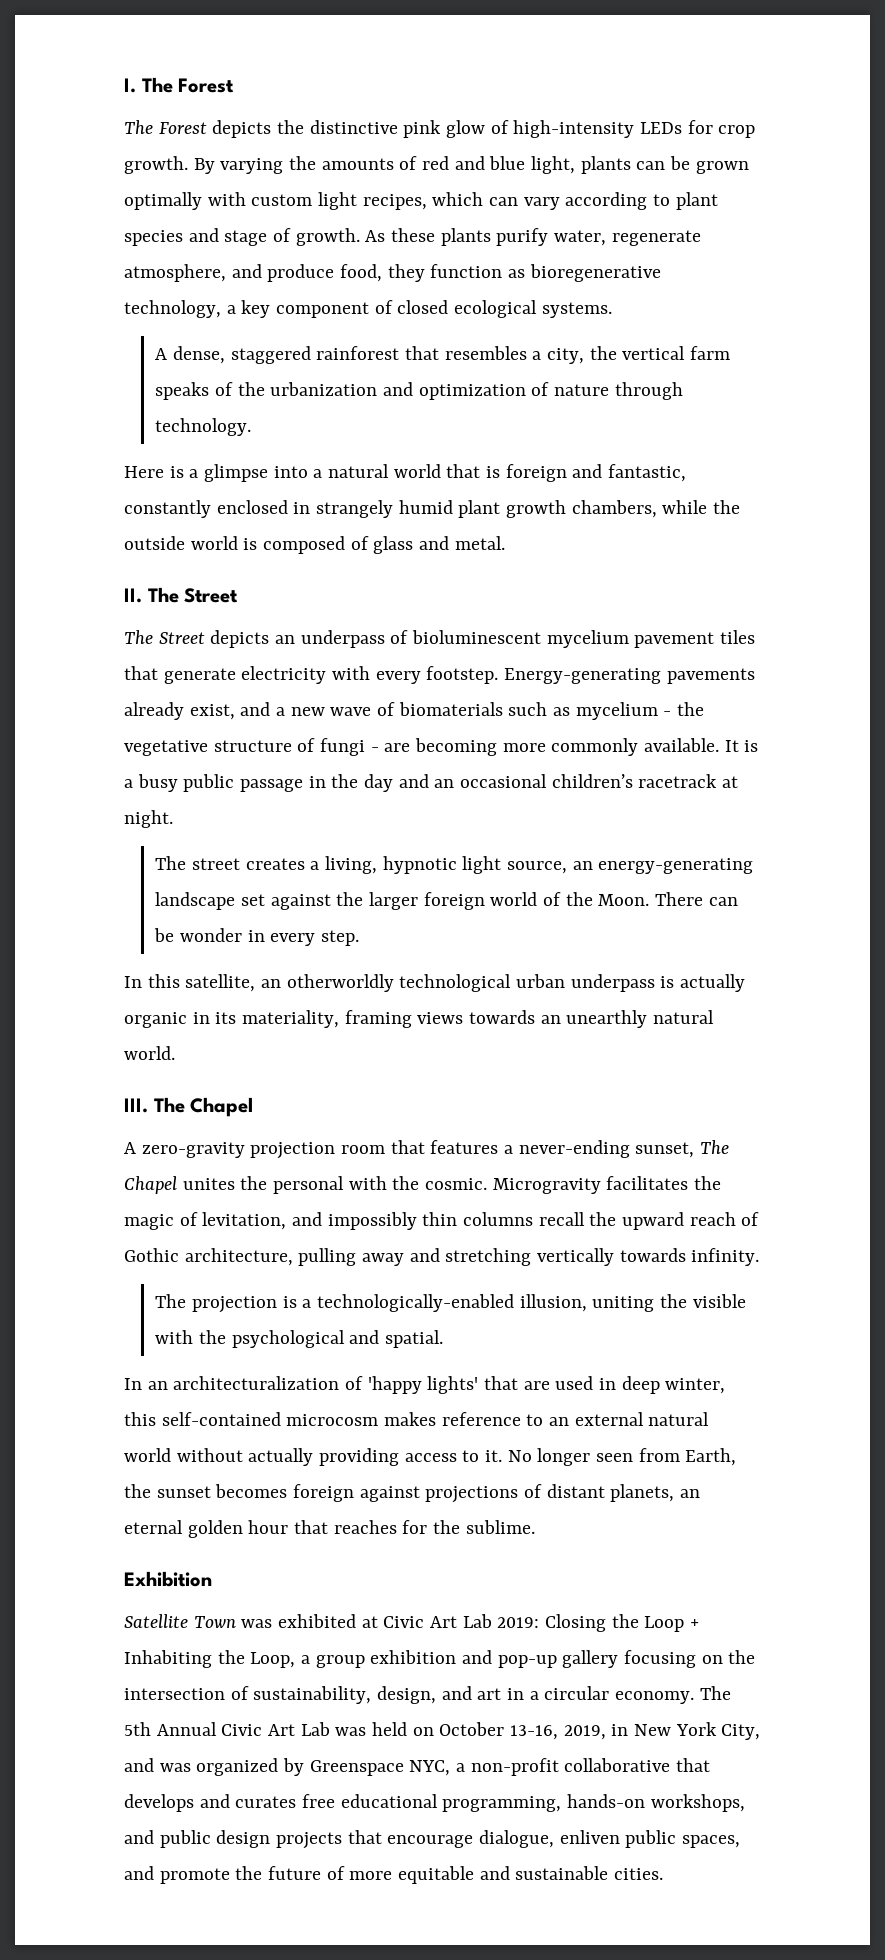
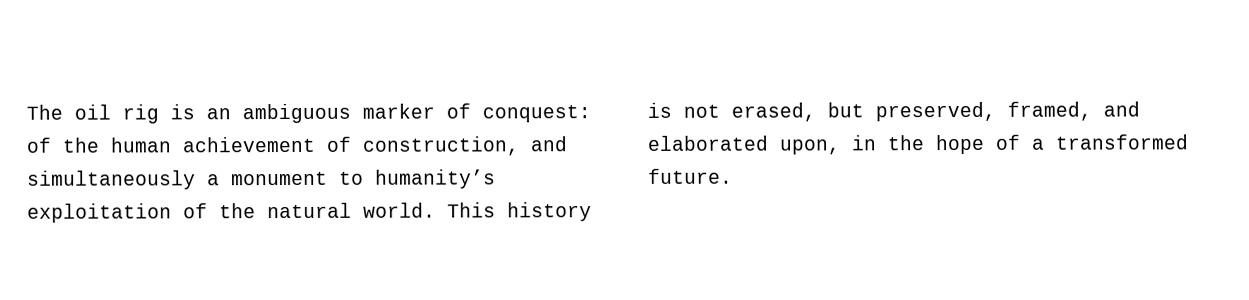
- I. The Forest
- The Forest depicts the distinctive pink glow of high-intensity LEDs for crop growth. By varying the amounts of red and blue light, plants can be grown optimally with custom light recipes, which can vary according to plant species and stage of growth. As these plants purify water, regenerate atmosphere, and produce food, they function as bioregenerative technology, a key component of closed ecological systems.
- A dense, staggered rainforest that resembles a city, the vertical farm speaks of the urbanization and optimization of nature through technology.
- Here is a glimpse into a natural world that is foreign and fantastic, constantly enclosed in strangely humid plant growth chambers, while the outside world is composed of glass and metal.
- II. The Street
- The Street depicts an underpass of bioluminescent mycelium pavement tiles that generate electricity with every footstep. Energy-generating pavements already exist, and a new wave of biomaterials such as mycelium - the vegetative structure of fungi - are becoming more commonly available. It is a busy public passage in the day and an occasional children’s racetrack at night.
- The street creates a living, hypnotic light source, an energy-generating landscape set against the larger foreign world of the Moon. There can be wonder in every step.
- In this satellite, an otherworldly technological urban underpass is actually organic in its materiality, framing views towards an unearthly natural world.
- III. The Chapel
- A zero-gravity projection room that features a never-ending sunset, The Chapel unites the personal with the cosmic. Microgravity facilitates the magic of levitation, and impossibly thin columns recall the upward reach of Gothic architecture, pulling away and stretching vertically towards infinity.
- The projection is a technologically-enabled illusion, uniting the visible with the psychological and spatial.
- In an architecturalization of 'happy lights' that are used in deep winter, this self-contained microcosm makes reference to an external natural world without actually providing access to it. No longer seen from Earth, the sunset becomes foreign against projections of distant planets, an eternal golden hour that reaches for the sublime.
- Exhibition
- Satellite Town was exhibited at Civic Art Lab 2019: Closing the Loop + Inhabiting the Loop, a group exhibition and pop-up gallery focusing on the intersection of sustainability, design, and art in a circular economy. The 5th Annual Civic Art Lab was held on October 13-16, 2019, in New York City, and was organized by Greenspace NYC, a non-profit collaborative that develops and curates free educational programming, hands-on workshops, and public design projects that encourage dialogue, enliven public spaces, and promote the future of more equitable and sustainable cities.
+ The oil rig is an ambiguous marker of conquest: of the human achievement of construction, and simultaneously a monument to humanity’s exploitation of the natural world. This history is not erased, but preserved, framed, and elaborated upon, in the hope of a transformed future.

